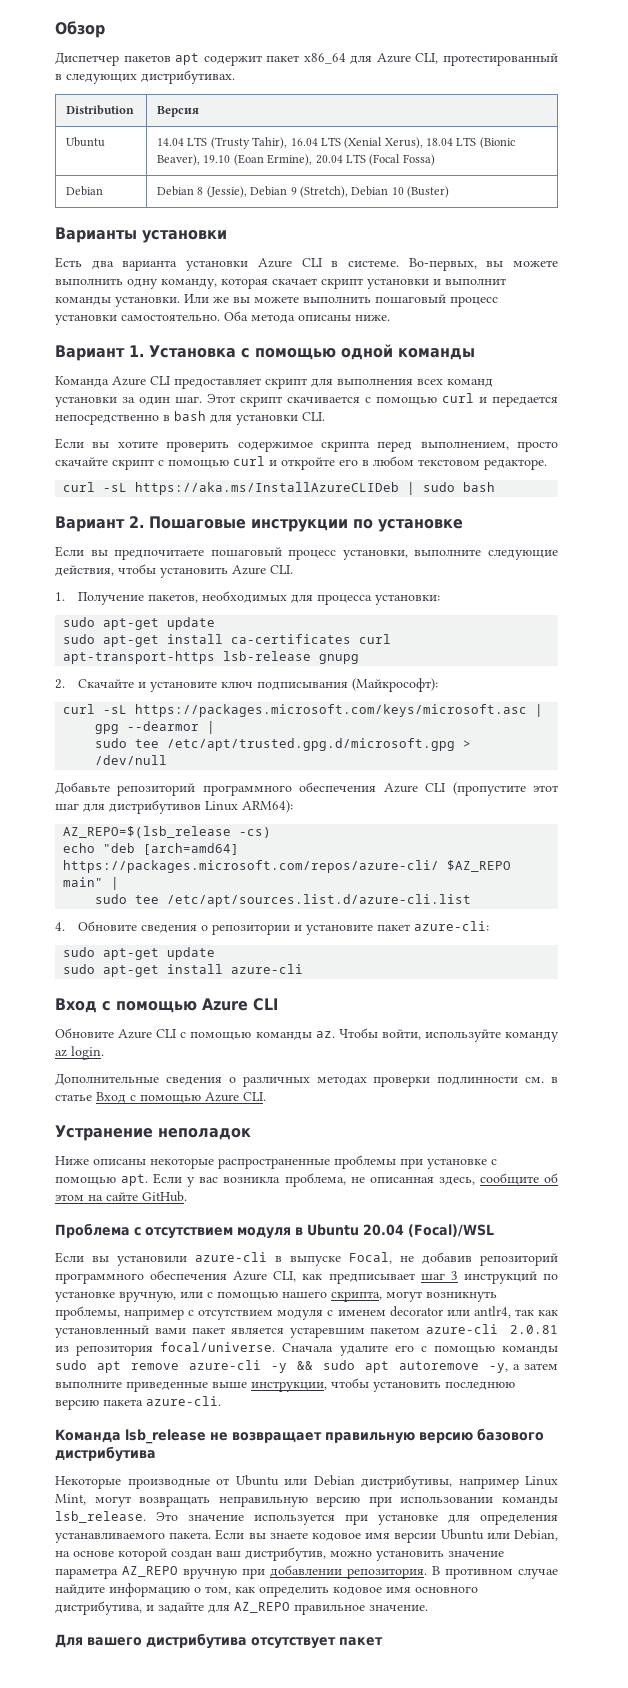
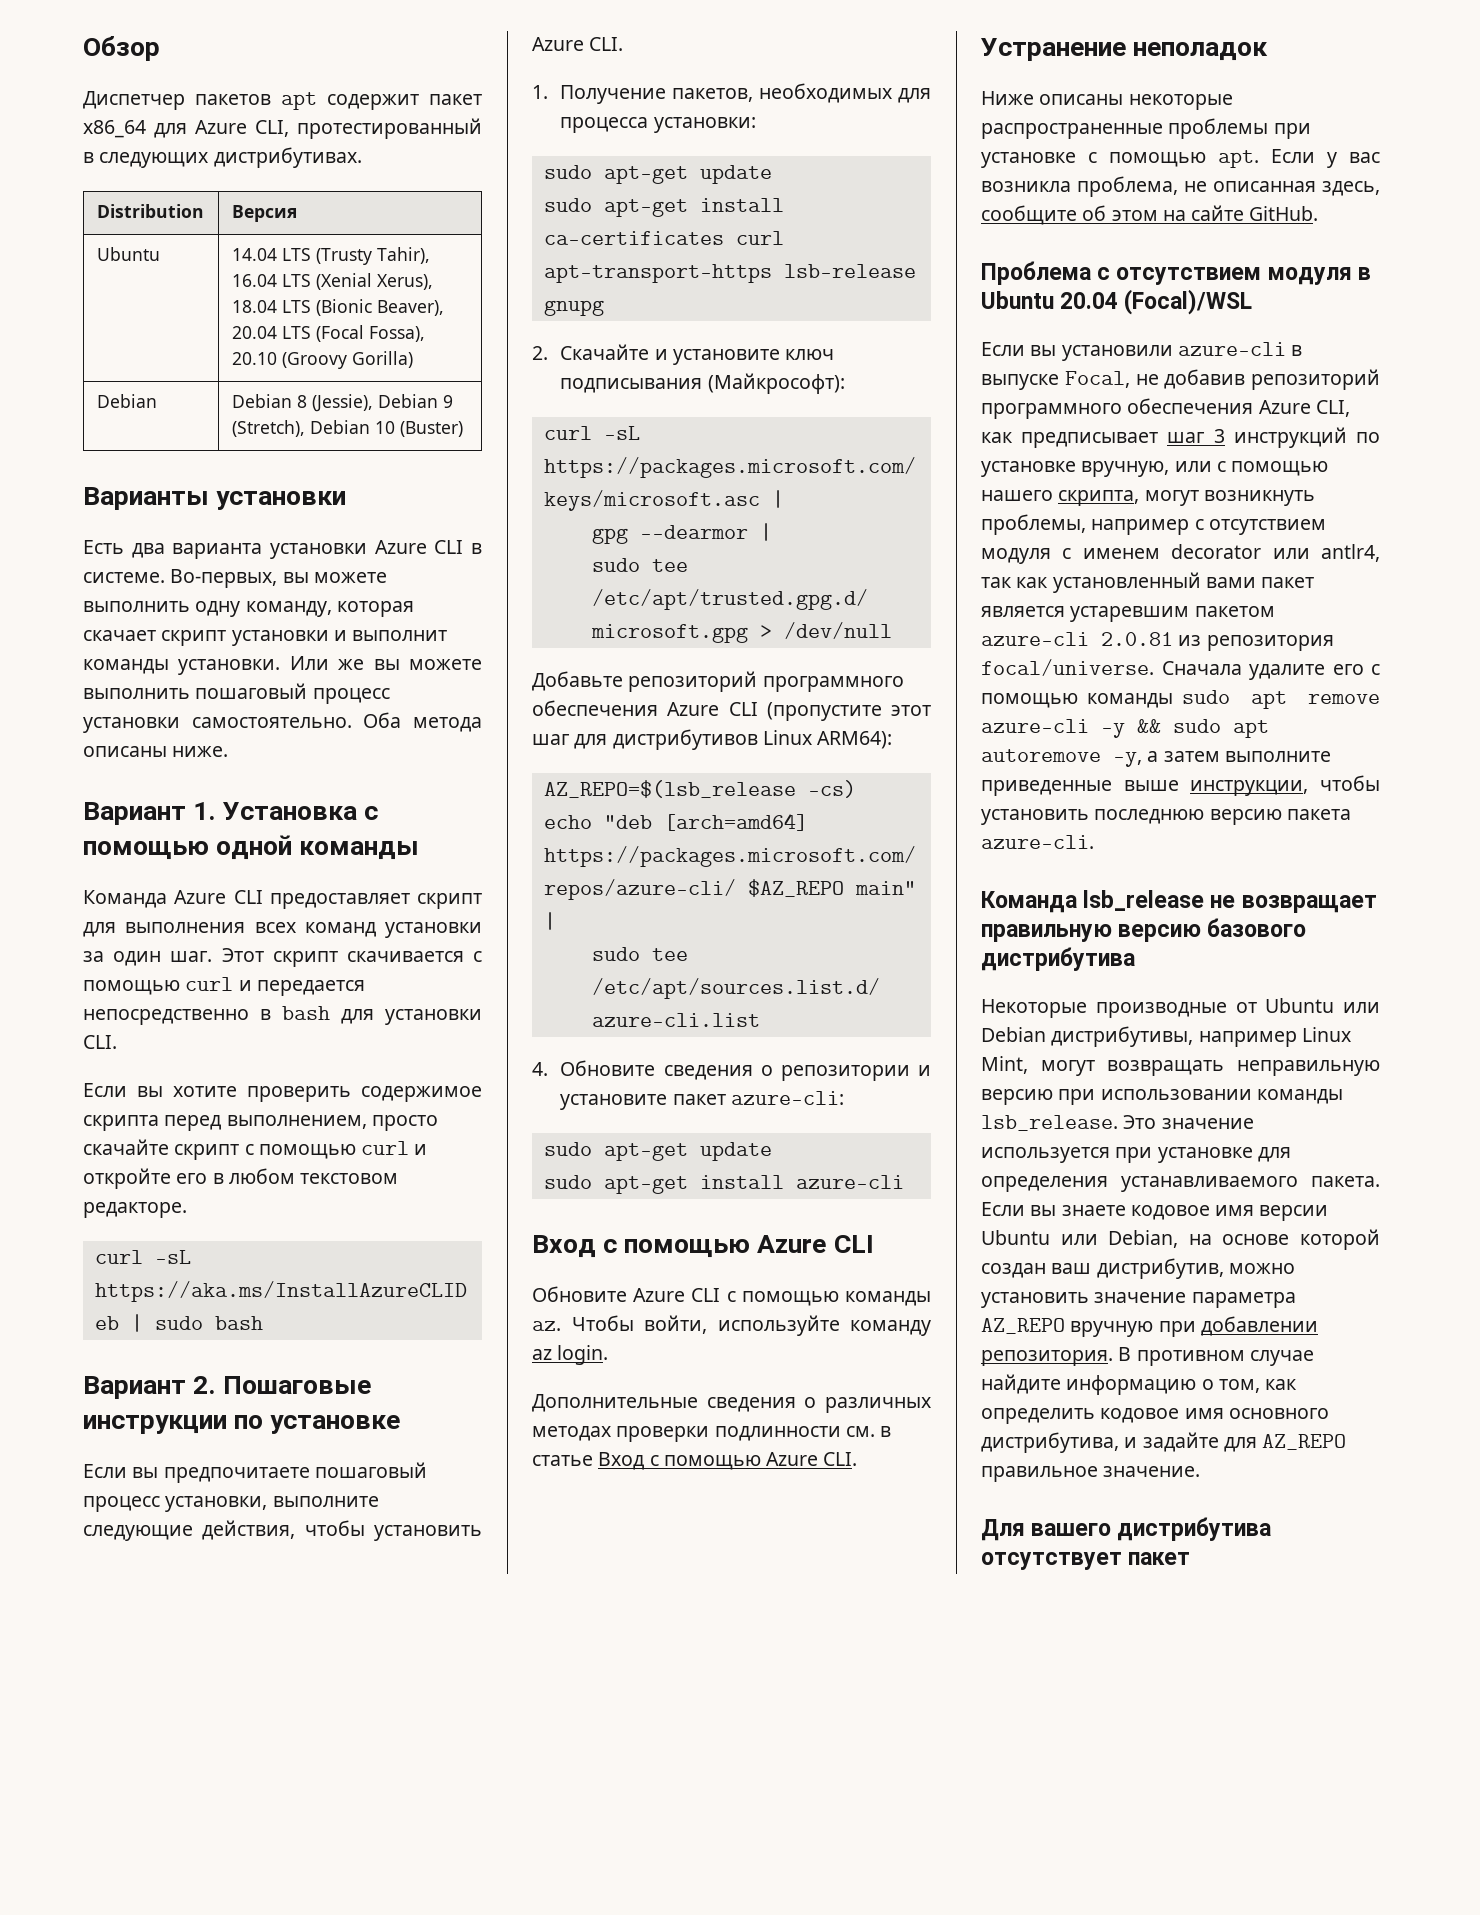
- Ubuntu | 14.04 LTS (Trusty Tahir), 16.04 LTS (Xenial Xerus), 18.04 LTS (Bionic Beaver), 19.10 (Eoan Ermine), 20.04 LTS (Focal Fossa)
+ Ubuntu | 14.04 LTS (Trusty Tahir), 16.04 LTS (Xenial Xerus), 18.04 LTS (Bionic Beaver), 20.04 LTS (Focal Fossa), 20.10 (Groovy Gorilla)

